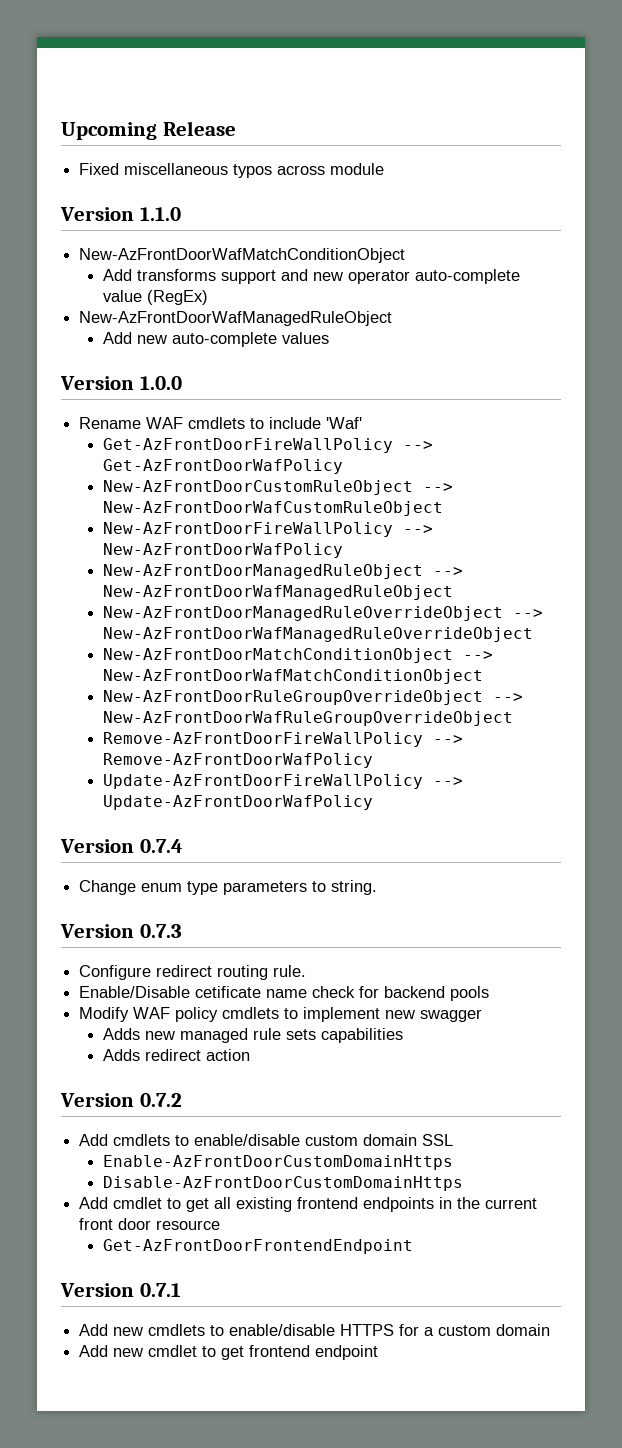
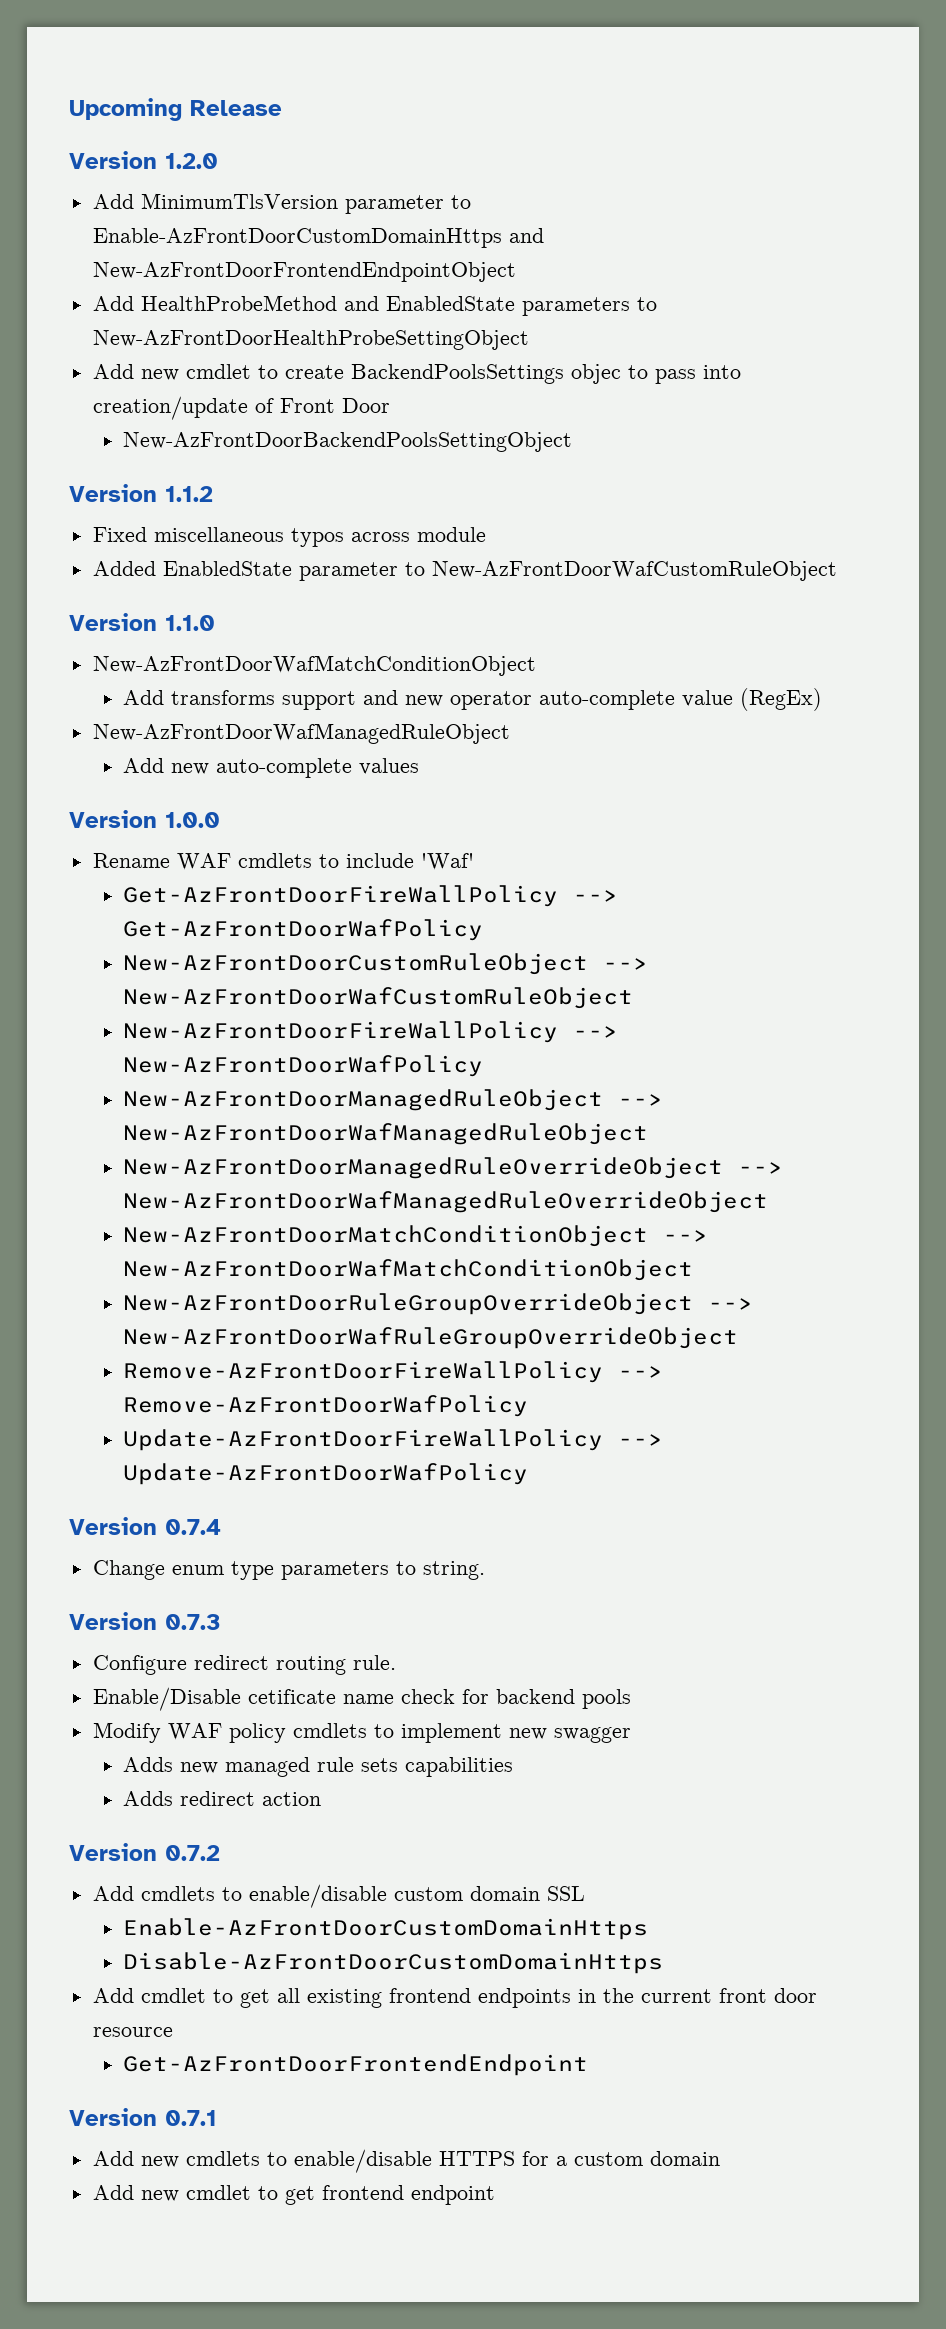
+ Version 1.2.0
+ Add MinimumTlsVersion parameter to Enable-AzFrontDoorCustomDomainHttps and New-AzFrontDoorFrontendEndpointObject
+ Add HealthProbeMethod and EnabledState parameters to New-AzFrontDoorHealthProbeSettingObject
+ Add new cmdlet to create BackendPoolsSettings objec to pass into creation/update of Front Door
+ New-AzFrontDoorBackendPoolsSettingObject
+ Version 1.1.2
+ Added EnabledState parameter to New-AzFrontDoorWafCustomRuleObject

